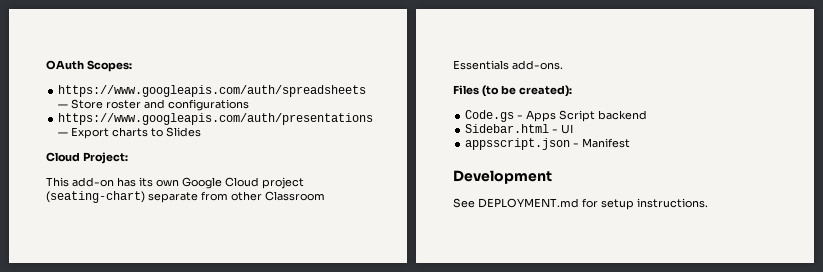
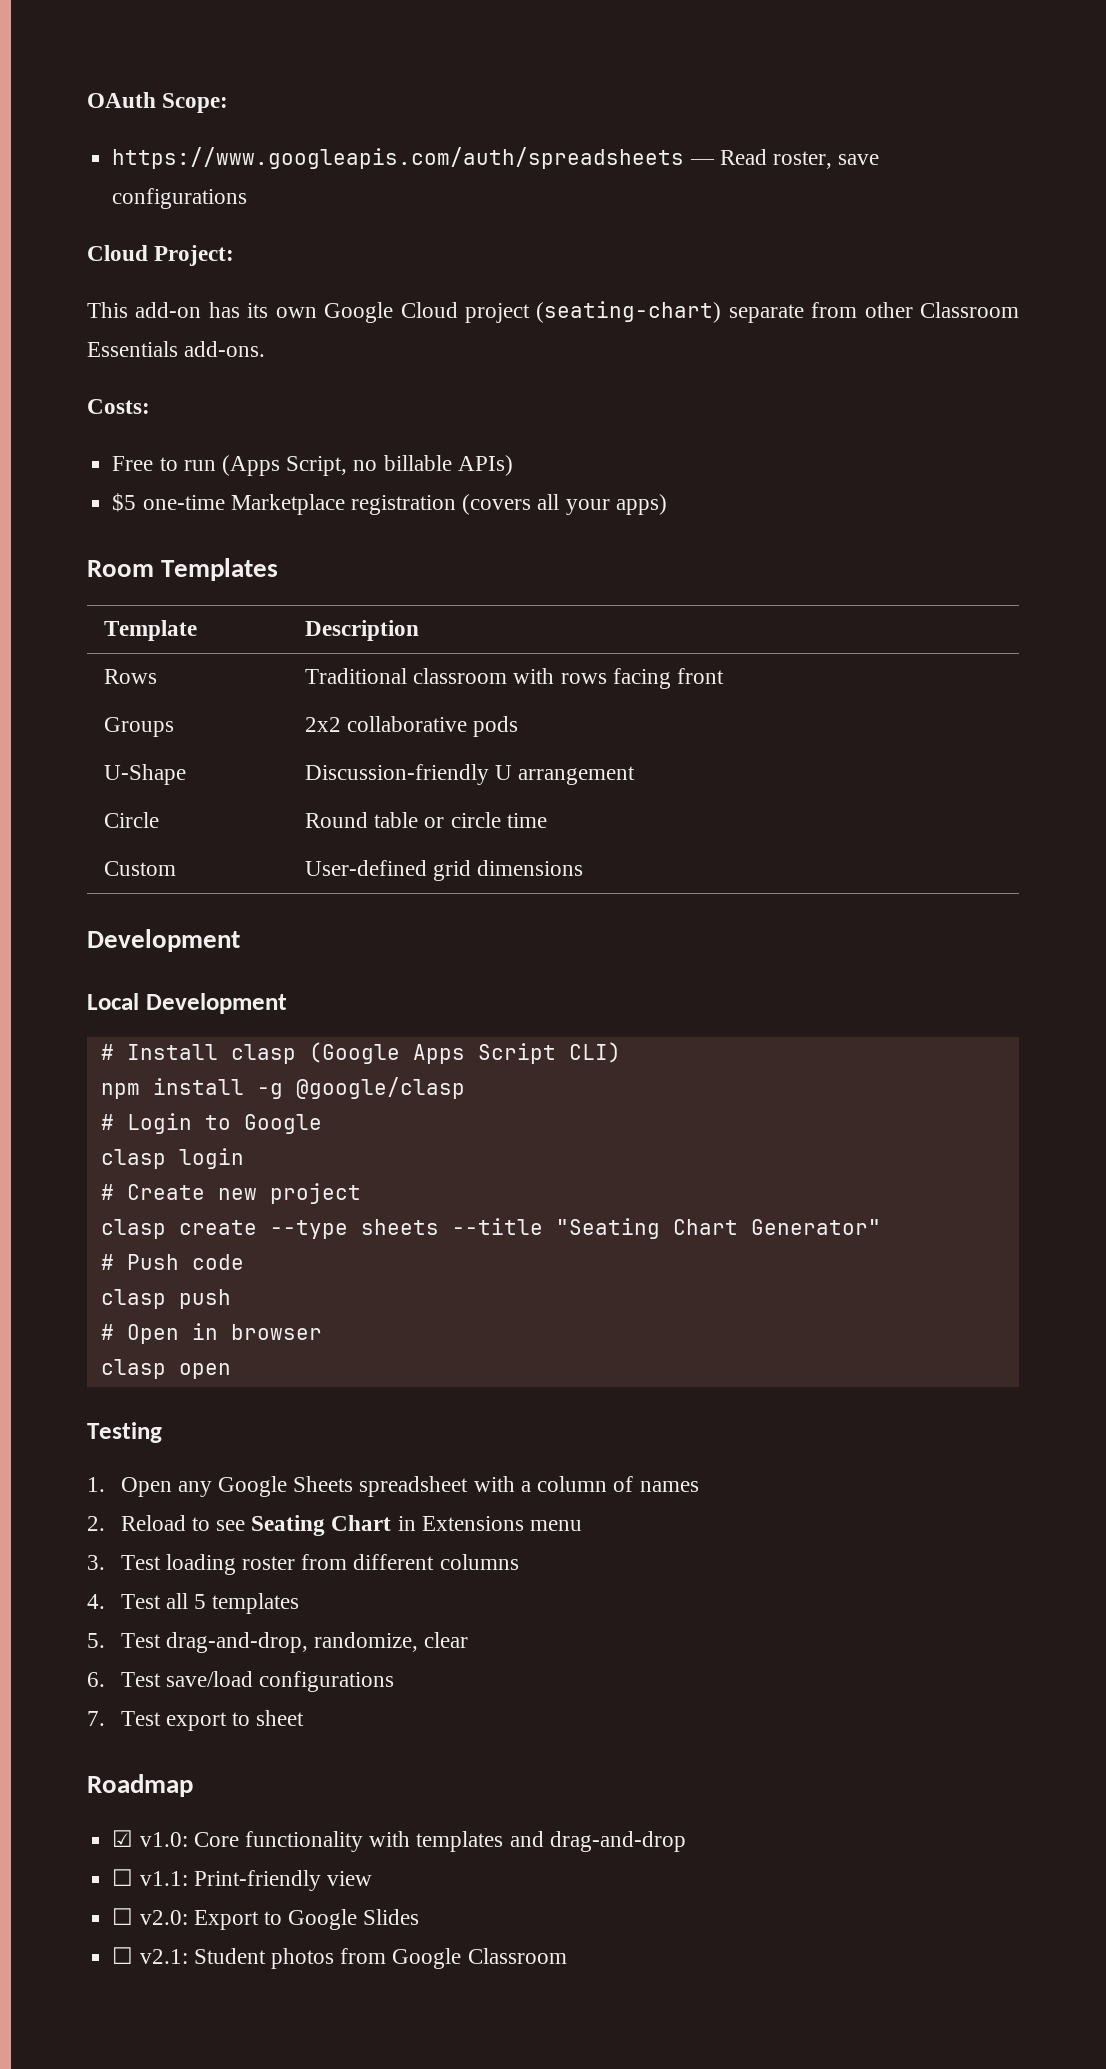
- OAuth Scopes:
+ OAuth Scope:
- https://www.googleapis.com/auth/spreadsheets — Store roster and configurations
- https://www.googleapis.com/auth/presentations — Export charts to Slides
+ https://www.googleapis.com/auth/spreadsheets — Read roster, save configurations
- Files (to be created):
- Code.gs - Apps Script backend
- Sidebar.html - UI
- appsscript.json - Manifest
+ Costs:
+ Free to run (Apps Script, no billable APIs)
+ $5 one-time Marketplace registration (covers all your apps)
+ Room Templates
+ Template | Description
+ Rows | Traditional classroom with rows facing front
+ Groups | 2x2 collaborative pods
+ U-Shape | Discussion-friendly U arrangement
+ Circle | Round table or circle time
+ Custom | User-defined grid dimensions
  Development
- See DEPLOYMENT.md for setup instructions.
+ Local Development
+ # Install clasp (Google Apps Script CLI)
+ npm install -g @google/clasp
+ # Login to Google
+ clasp login
+ # Create new project
+ clasp create --type sheets --title "Seating Chart Generator"
+ # Push code
+ clasp push
+ # Open in browser
+ clasp open
+ Testing
+ 1. Open any Google Sheets spreadsheet with a column of names
+ 2. Reload to see Seating Chart in Extensions menu
+ 3. Test loading roster from different columns
+ 4. Test all 5 templates
+ 5. Test drag-and-drop, randomize, clear
+ 6. Test save/load configurations
+ 7. Test export to sheet
+ Roadmap
+ ☑ v1.0: Core functionality with templates and drag-and-drop
+ ☐ v1.1: Print-friendly view
+ ☐ v2.0: Export to Google Slides
+ ☐ v2.1: Student photos from Google Classroom

